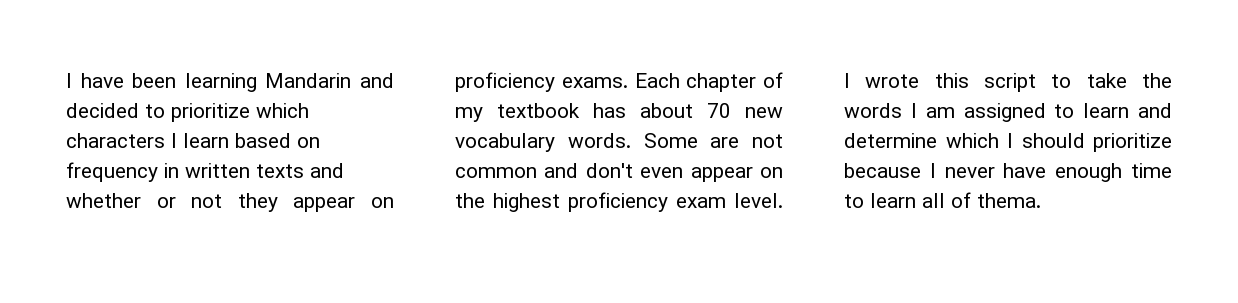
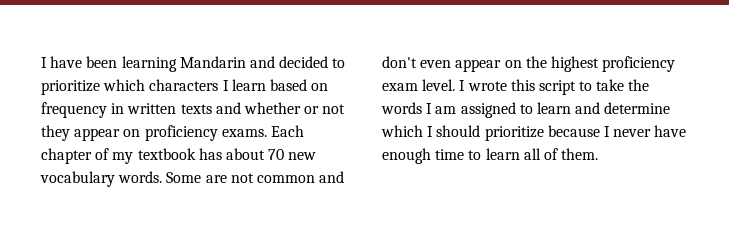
- I wrote this script to take the words I am assigned to learn and determine which I should prioritize because I never have enough time to learn all of thema.
+ I wrote this script to take the words I am assigned to learn and determine which I should prioritize because I never have enough time to learn all of them.

